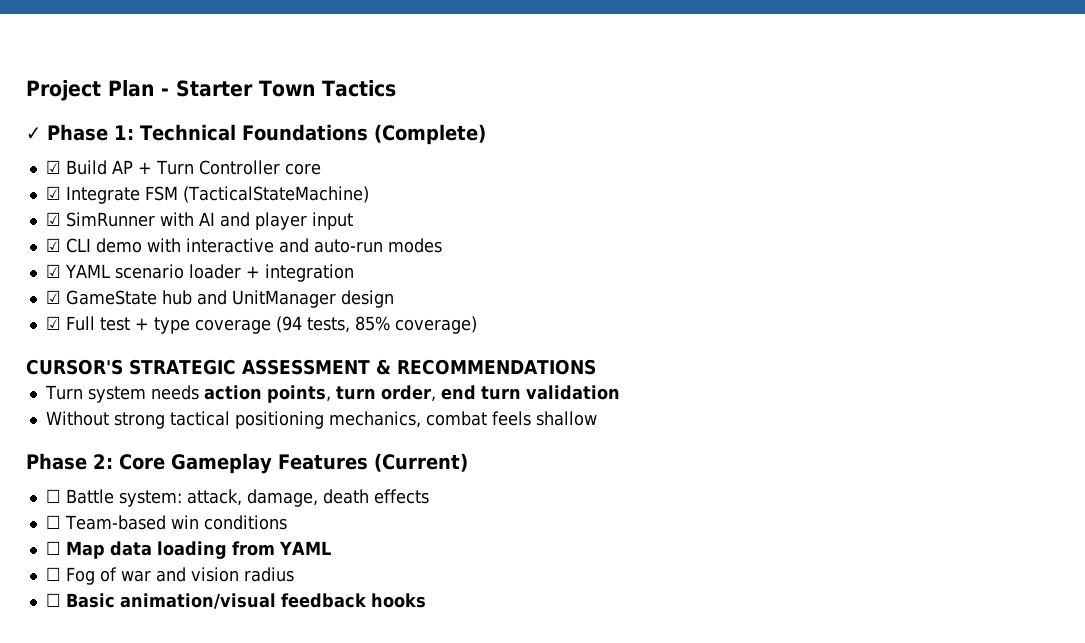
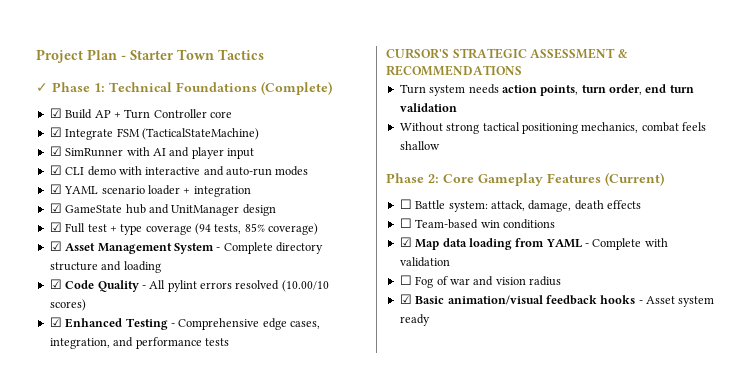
+ ☑ Asset Management System - Complete directory structure and loading
+ ☑ Code Quality - All pylint errors resolved (10.00/10 scores)
+ ☑ Enhanced Testing - Comprehensive edge cases, integration, and performance tests
- ☐ Map data loading from YAML
+ ☑ Map data loading from YAML - Complete with validation
- ☐ Basic animation/visual feedback hooks
+ ☑ Basic animation/visual feedback hooks - Asset system ready

